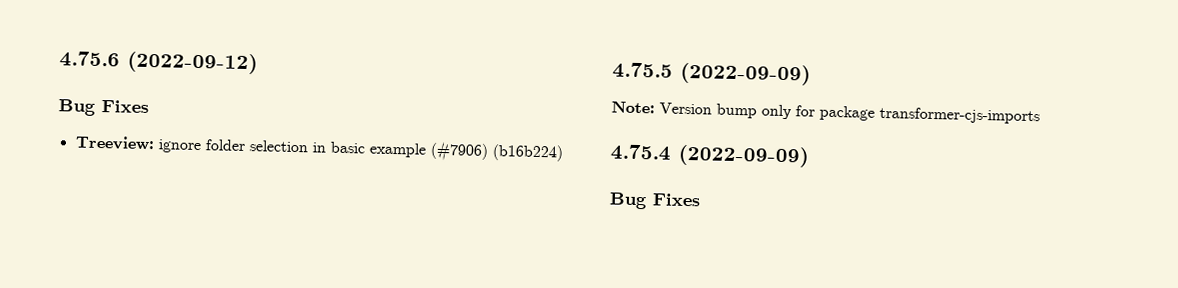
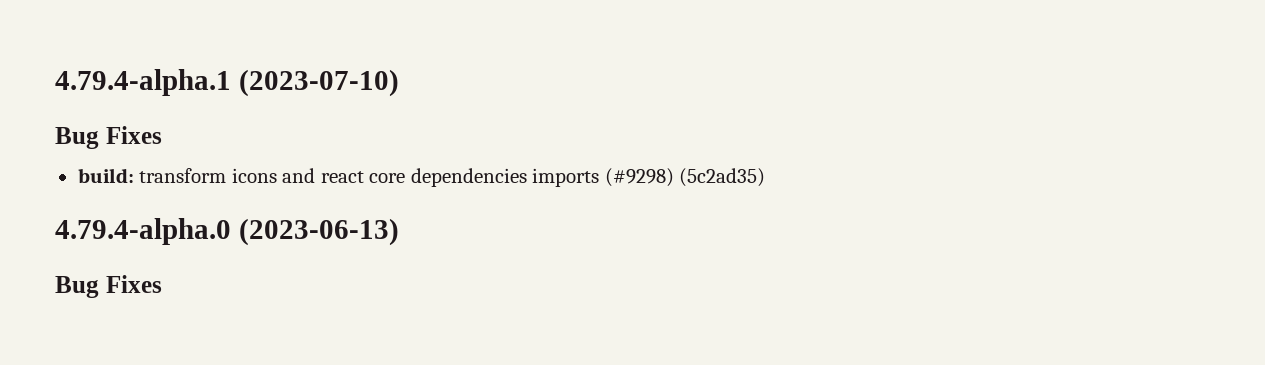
- 4.75.6 (2022-09-12)
+ 4.79.4-alpha.1 (2023-07-10)
- Treeview: ignore folder selection in basic example (#7906) (b16b224)
- 4.75.5 (2022-09-09)
- Note: Version bump only for package transformer-cjs-imports
- 4.75.4 (2022-09-09)
+ build: transform icons and react core dependencies imports (#9298) (5c2ad35)
+ 4.79.4-alpha.0 (2023-06-13)

